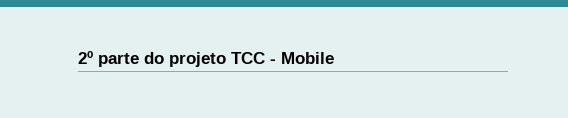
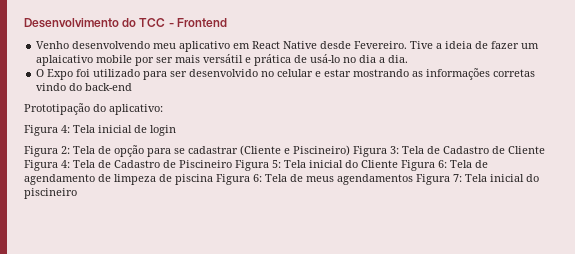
- 2º parte do projeto TCC - Mobile
+ Desenvolvimento do TCC - Frontend
+ Venho desenvolvendo meu aplicativo em React Native desde Fevereiro. Tive a ideia de fazer um aplaicativo mobile por ser mais versátil e prática de usá-lo no dia a dia.
+ O Expo foi utilizado para ser desenvolvido no celular e estar mostrando as informações corretas vindo do back-end
+ Prototipação do aplicativo:
+ Figura 4: Tela inicial de login
+ Figura 2: Tela de opção para se cadastrar (Cliente e Piscineiro) Figura 3: Tela de Cadastro de Cliente Figura 4: Tela de Cadastro de Piscineiro Figura 5: Tela inicial do Cliente Figura 6: Tela de agendamento de limpeza de piscina Figura 6: Tela de meus agendamentos Figura 7: Tela inicial do piscineiro

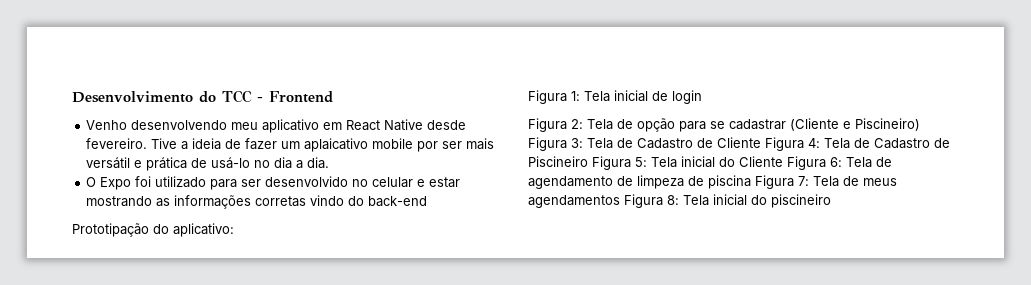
- Venho desenvolvendo meu aplicativo em React Native desde Fevereiro.
+ Venho desenvolvendo meu aplicativo em React Native desde fevereiro.
- Figura 4: Tela inicial de login
+ Figura 1: Tela inicial de login
- Figura 2: Tela de opção para se cadastrar (Cliente e Piscineiro) Figura 3: Tela de Cadastro de Cliente Figura 4: Tela de Cadastro de Piscineiro Figura 5: Tela inicial do Cliente Figura 6: Tela de agendamento de limpeza de piscina Figura 6: Tela de meus agendamentos Figura 7: Tela inicial do piscineiro
+ Figura 2: Tela de opção para se cadastrar (Cliente e Piscineiro) Figura 3: Tela de Cadastro de Cliente Figura 4: Tela de Cadastro de Piscineiro Figura 5: Tela inicial do Cliente Figura 6: Tela de agendamento de limpeza de piscina Figura 7: Tela de meus agendamentos Figura 8: Tela inicial do piscineiro

